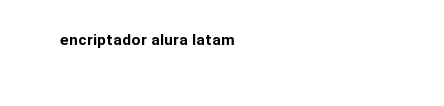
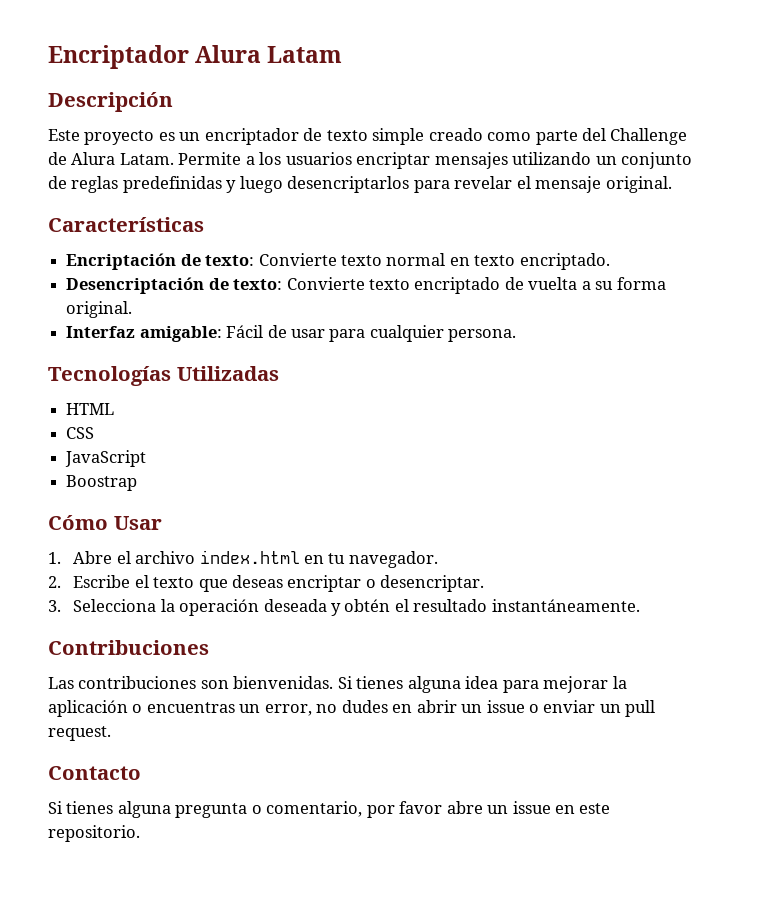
- encriptador alura latam
+ Encriptador Alura Latam
+ Descripción
+ Este proyecto es un encriptador de texto simple creado como parte del Challenge de Alura Latam. Permite a los usuarios encriptar mensajes utilizando un conjunto de reglas predefinidas y luego desencriptarlos para revelar el mensaje original.
+ Características
+ Encriptación de texto: Convierte texto normal en texto encriptado.
+ Desencriptación de texto: Convierte texto encriptado de vuelta a su forma original.
+ Interfaz amigable: Fácil de usar para cualquier persona.
+ Tecnologías Utilizadas
+ HTML
+ CSS
+ JavaScript
+ Boostrap
+ Cómo Usar
+ 1. Abre el archivo index.html en tu navegador.
+ 2. Escribe el texto que deseas encriptar o desencriptar.
+ 3. Selecciona la operación deseada y obtén el resultado instantáneamente.
+ Contribuciones
+ Las contribuciones son bienvenidas. Si tienes alguna idea para mejorar la aplicación o encuentras un error, no dudes en abrir un issue o enviar un pull request.
+ Contacto
+ Si tienes alguna pregunta o comentario, por favor abre un issue en este repositorio.

